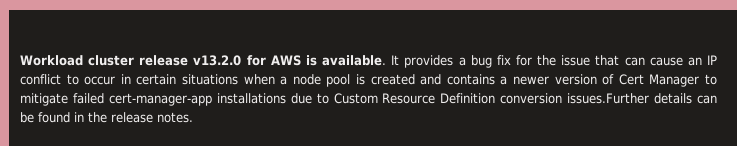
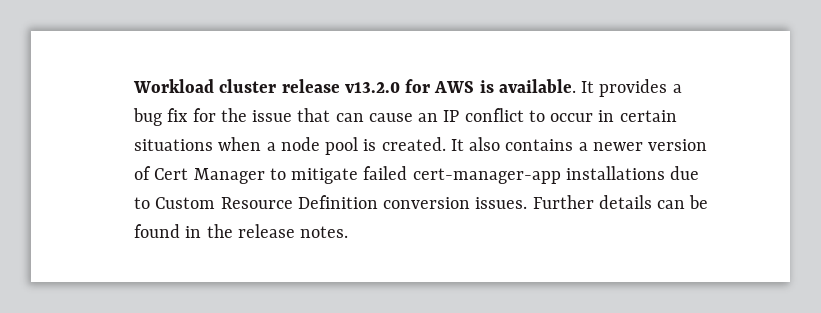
- It provides a bug fix for the issue that can cause an IP conflict to occur in certain situations when a node pool is created and contains a newer version of Cert Manager to mitigate failed cert-manager-app installations due to Custom Resource Definition conversion issues.Further details can be found in the release notes.
+ It provides a bug fix for the issue that can cause an IP conflict to occur in certain situations when a node pool is created. It also contains a newer version of Cert Manager to mitigate failed cert-manager-app installations due to Custom Resource Definition conversion issues. Further details can be found in the release notes.

